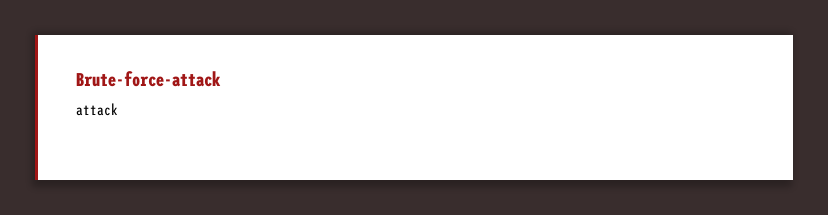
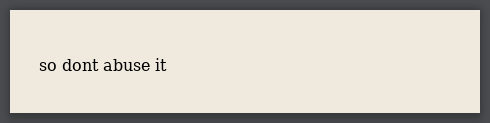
- Brute-force-attack
- attack
+ so dont abuse it

